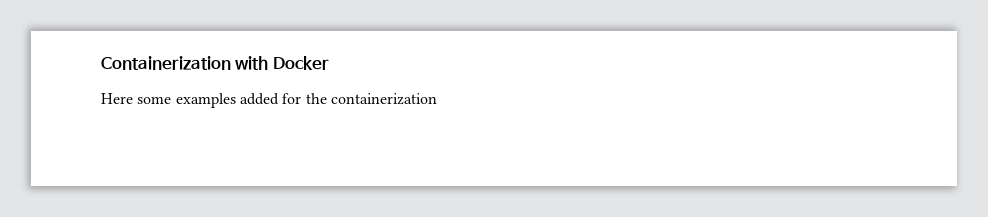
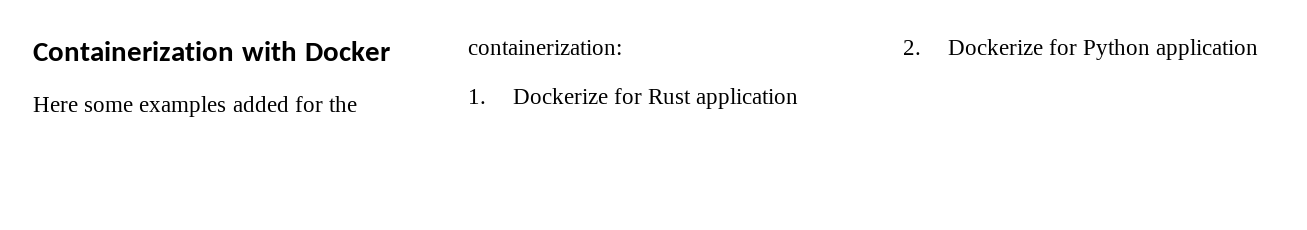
- Here some examples added for the containerization
+ Here some examples added for the containerization:
+ 1. Dockerize for Rust application
+ 2. Dockerize for Python application

